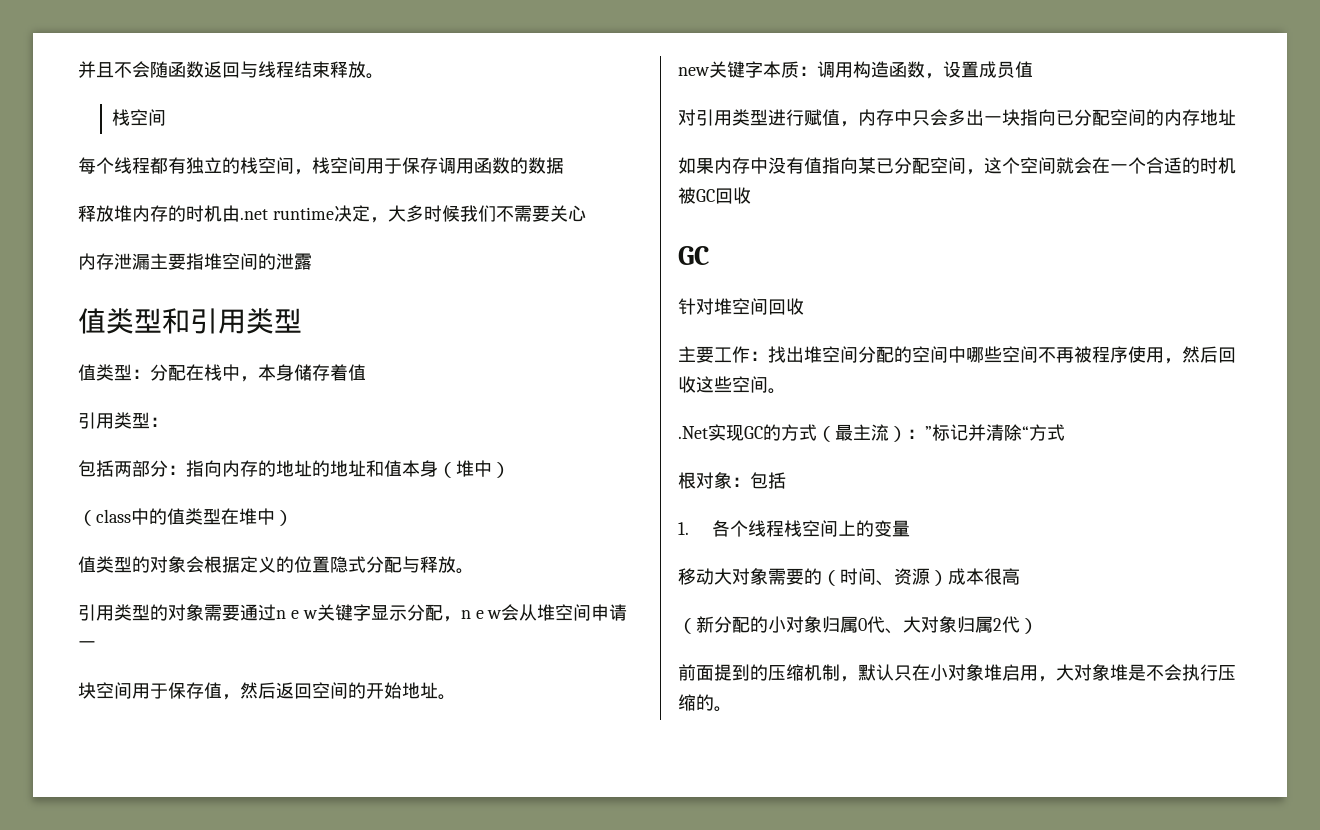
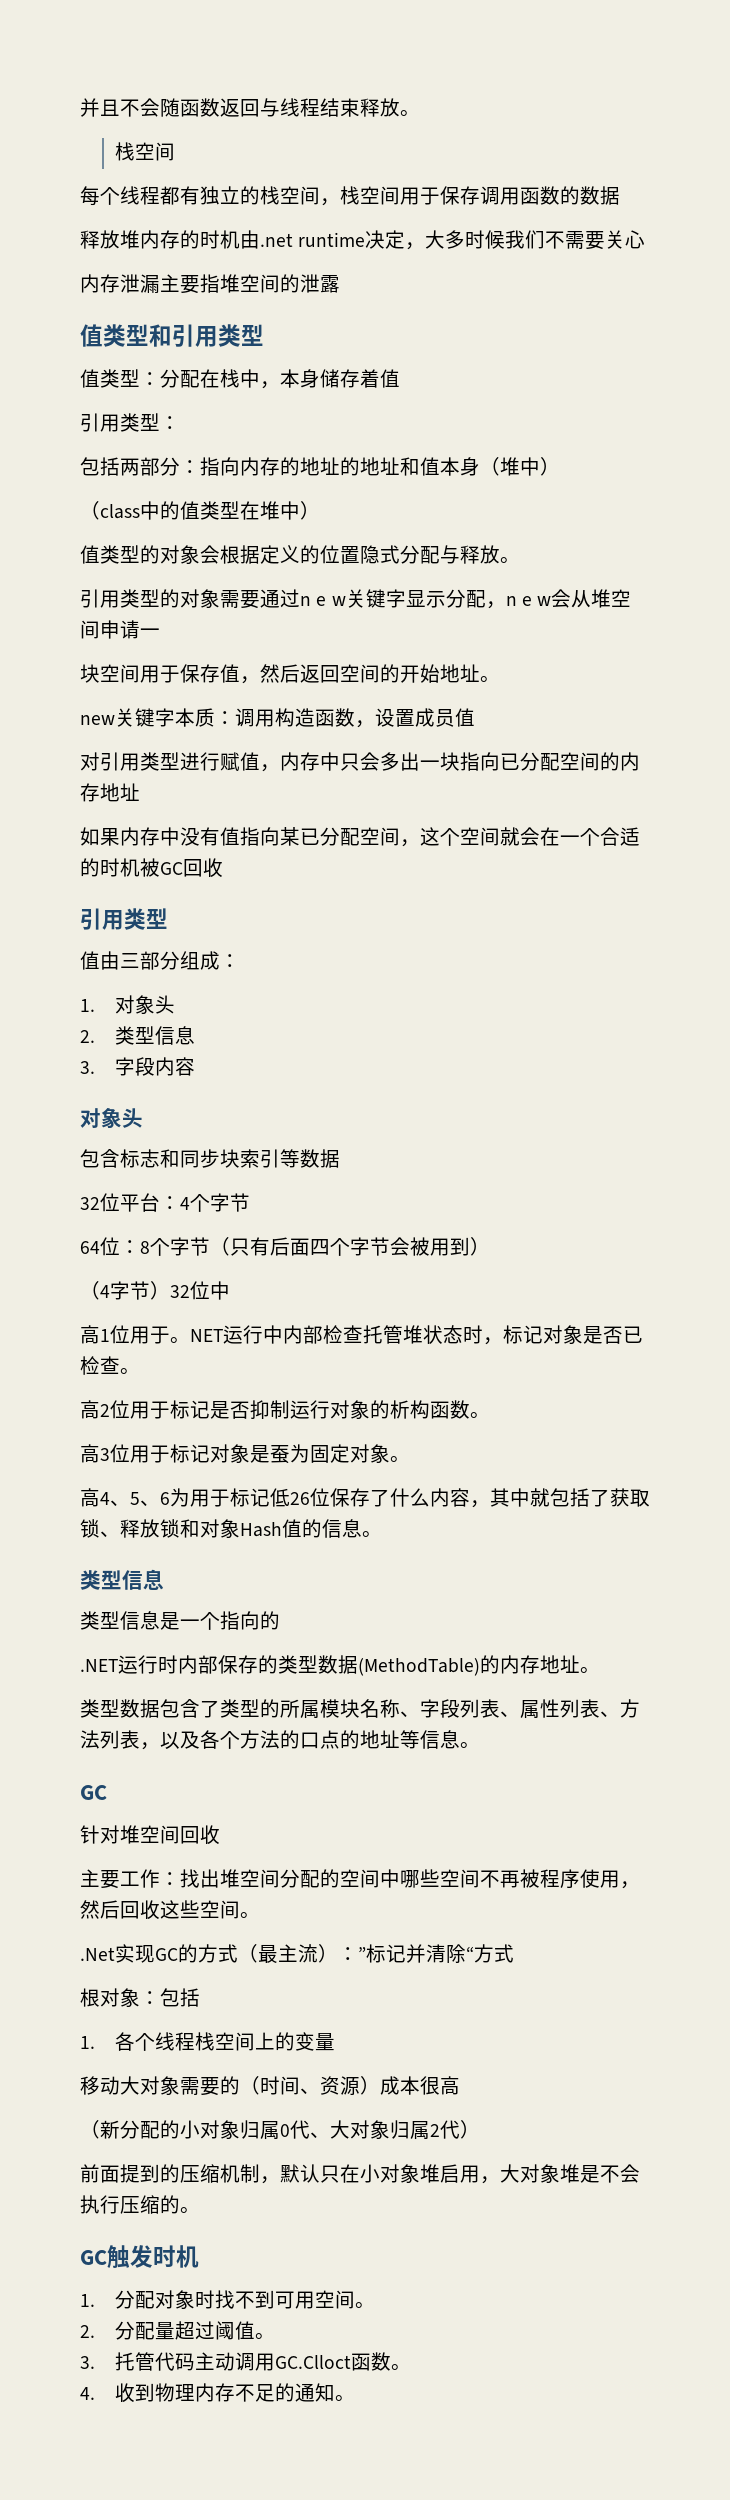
  如果内存中没有值指向某已分配空间，这个空间就会在一个合适的时机被GC回收
+ 引用类型
+ 值由三部分组成：
+ 1.对象头
+ 2.类型信息
+ 3.字段内容
+ 对象头
+ 包含标志和同步块索引等数据
+ 32位平台：4个字节
+ 64位：8个字节（只有后面四个字节会被用到）
+ （4字节）32位中
+ 高1位用于。NET运行中内部检查托管堆状态时，标记对象是否已检查。
+ 高2位用于标记是否抑制运行对象的析构函数。
+ 高3位用于标记对象是蚕为固定对象。
+ 高4、5、6为用于标记低26位保存了什么内容，其中就包括了获取锁、释放锁和对象Hash值的信息。
+ 类型信息
+ 类型信息是一个指向的
+ .NET运行时内部保存的类型数据(MethodTable)的内存地址。
+ 类型数据包含了类型的所属模块名称、字段列表、属性列表、方法列表，以及各个方法的口点的地址等信息。
+ GC触发时机
+ 1.分配对象时找不到可用空间。
+ 2.分配量超过阈值。
+ 3.托管代码主动调用GC.Clloct函数。
+ 4.收到物理内存不足的通知。

